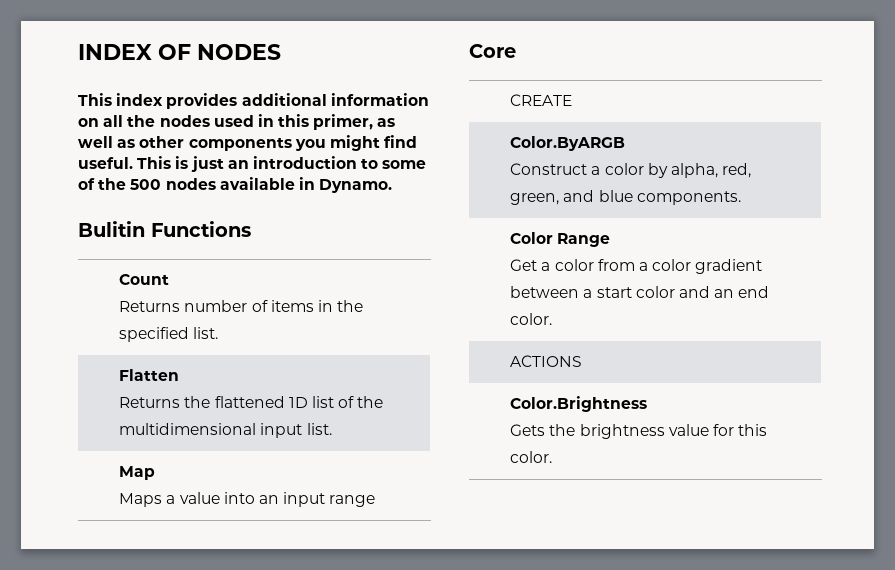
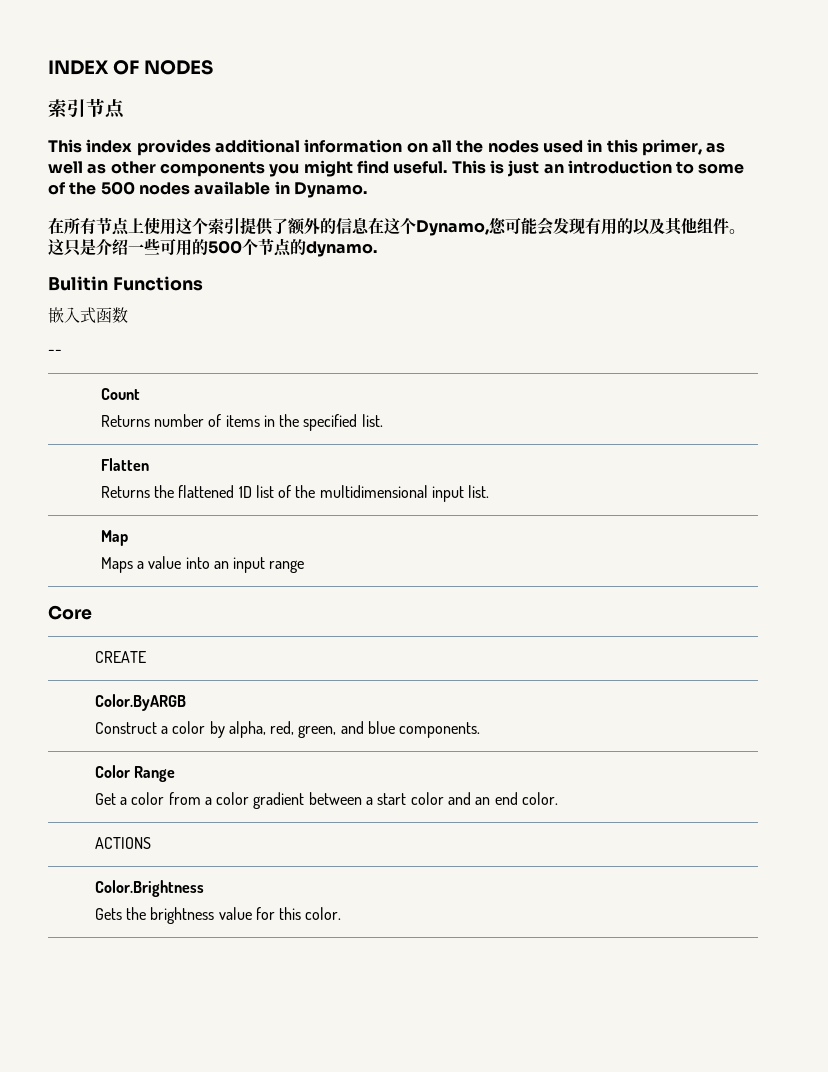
+ 索引节点
+ 在所有节点上使用这个索引提供了额外的信息在这个Dynamo,您可能会发现有用的以及其他组件。这只是介绍一些可用的500个节点的dynamo.
+ 嵌入式函数
+ --

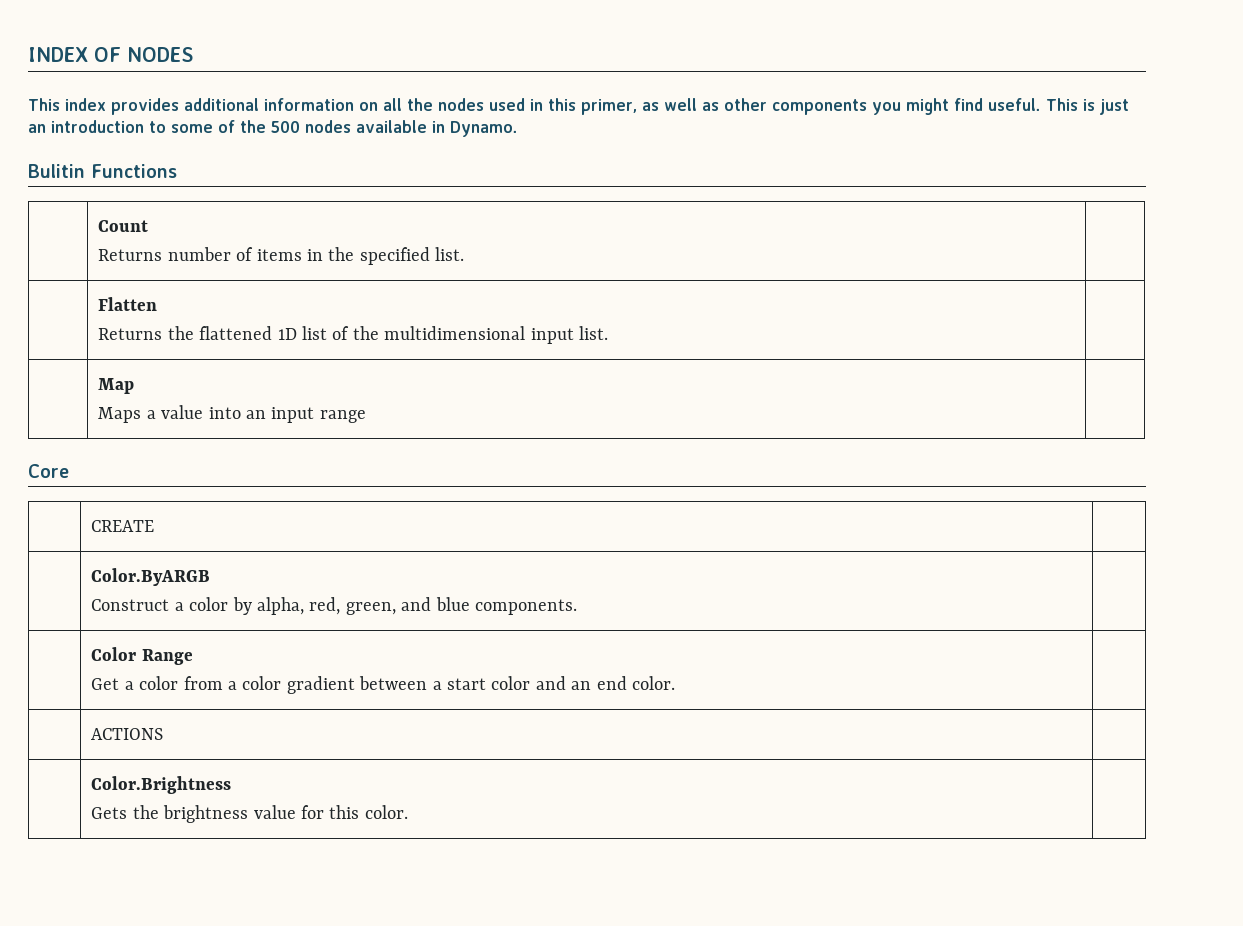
- 索引节点
- 在所有节点上使用这个索引提供了额外的信息在这个Dynamo,您可能会发现有用的以及其他组件。这只是介绍一些可用的500个节点的dynamo.
- 嵌入式函数
- --

